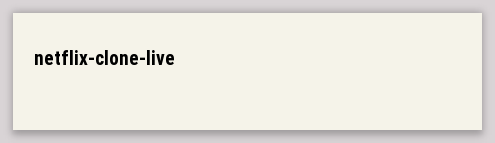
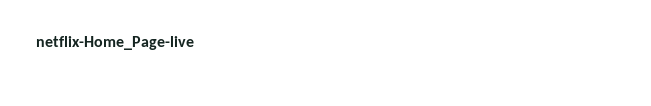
- netflix-clone-live
+ netflix-Home_Page-live

